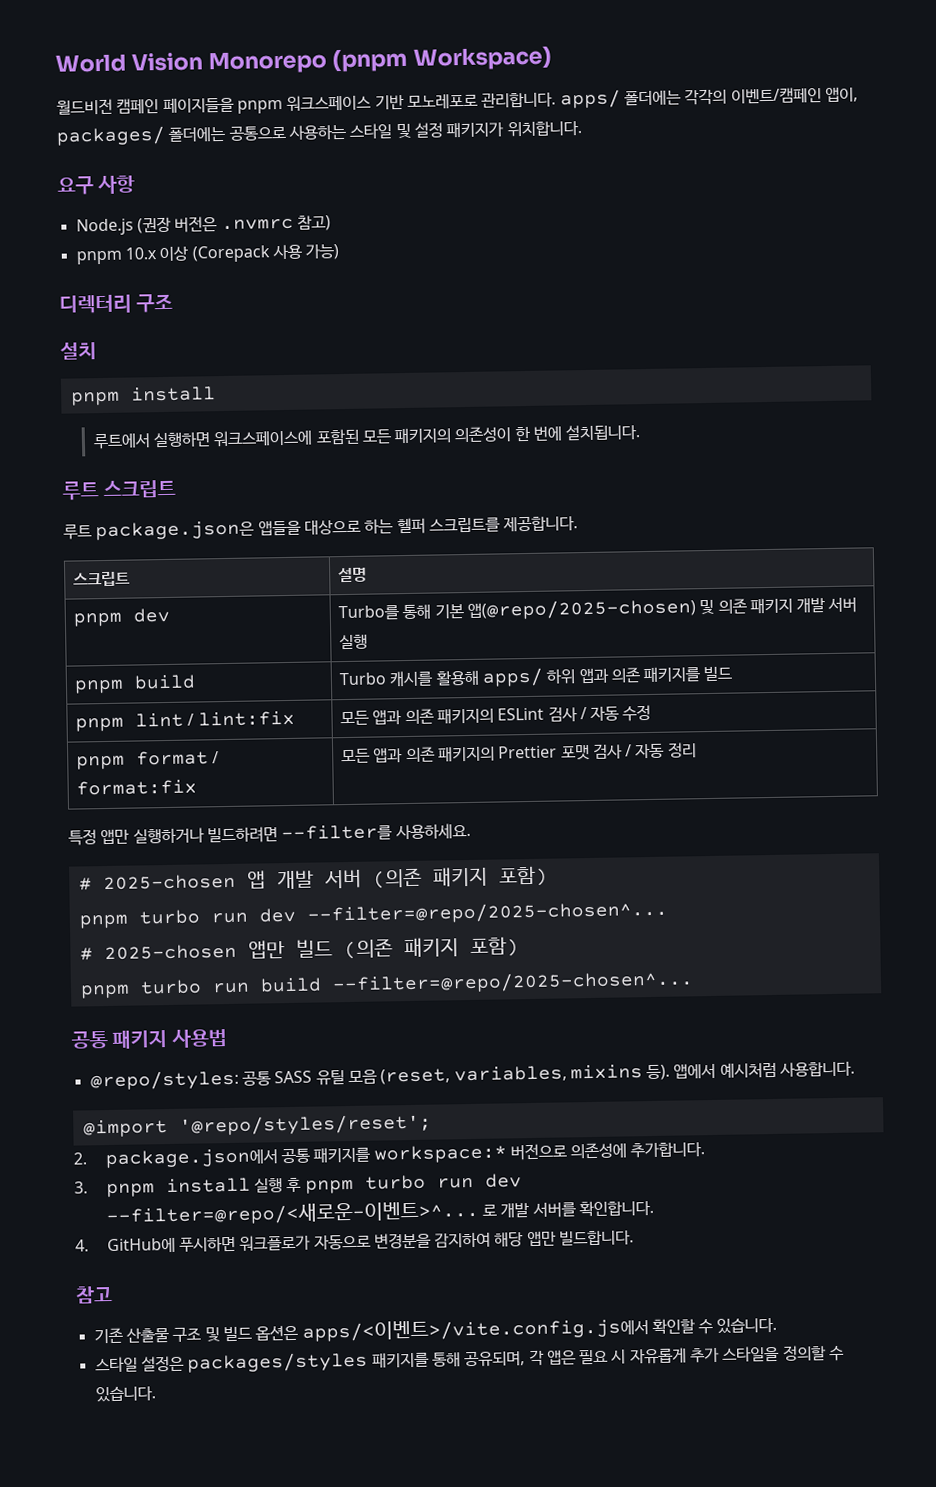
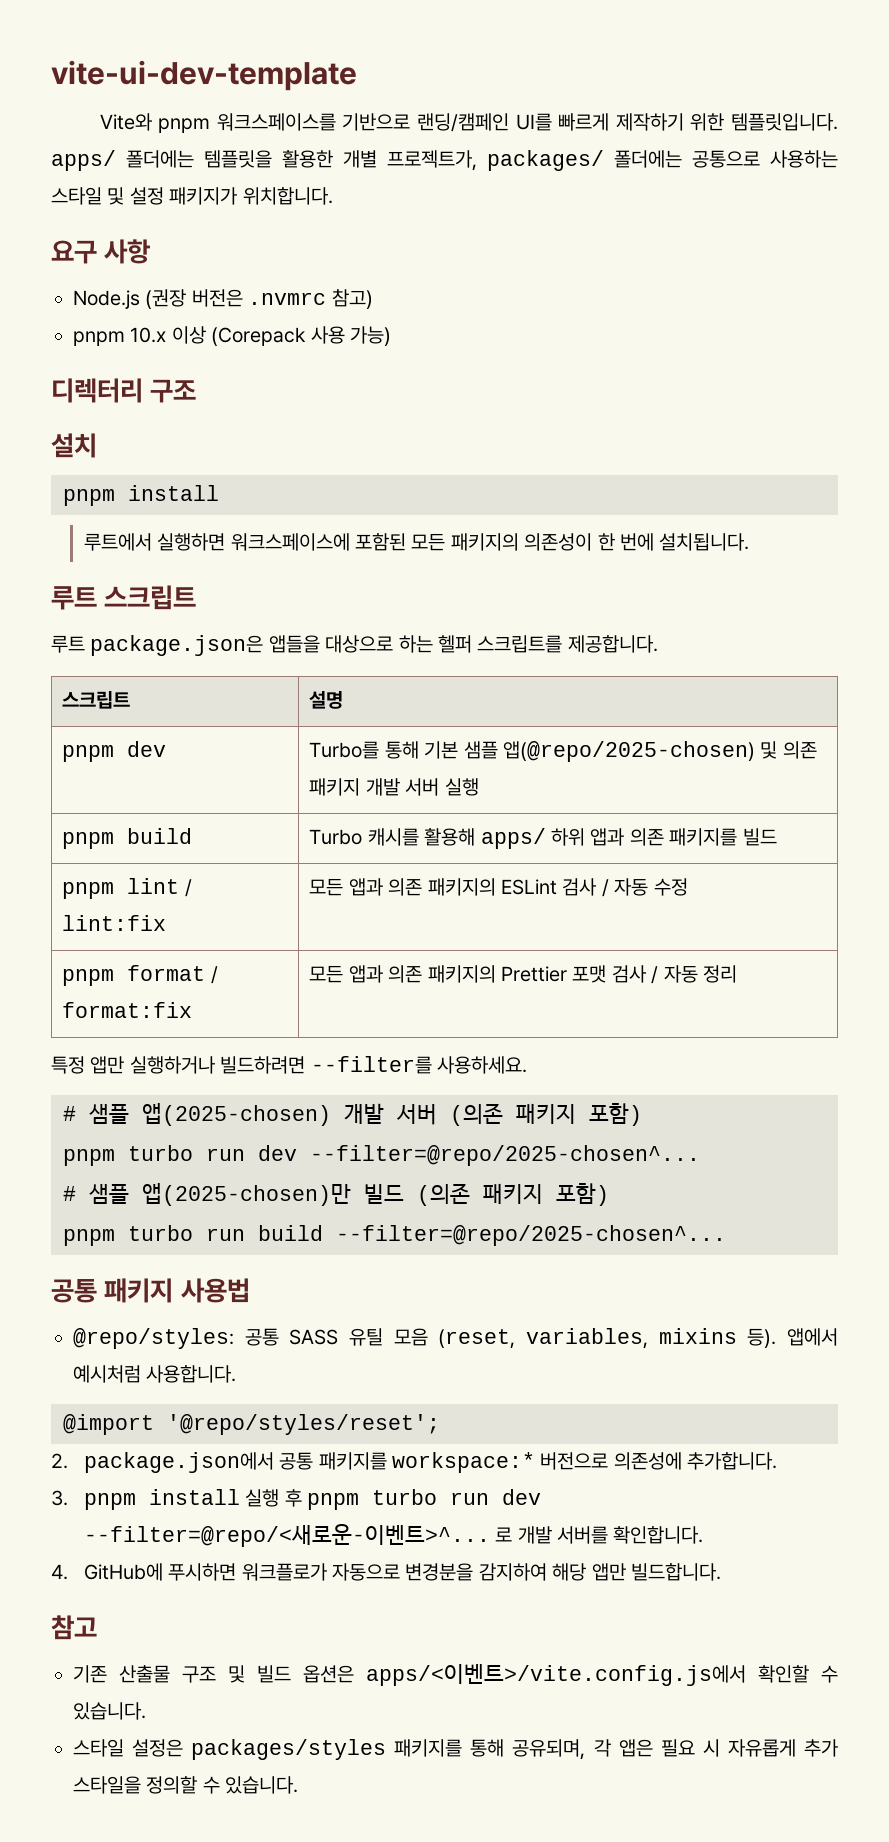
- World Vision Monorepo (pnpm Workspace)
- 월드비전 캠페인 페이지들을 pnpm 워크스페이스 기반 모노레포로 관리합니다. apps/ 폴더에는 각각의 이벤트/캠페인 앱이, packages/ 폴더에는 공통으로 사용하는 스타일 및 설정 패키지가 위치합니다.
+ vite-ui-dev-template
+ Vite와 pnpm 워크스페이스를 기반으로 랜딩/캠페인 UI를 빠르게 제작하기 위한 템플릿입니다. apps/ 폴더에는 템플릿을 활용한 개별 프로젝트가, packages/ 폴더에는 공통으로 사용하는 스타일 및 설정 패키지가 위치합니다.
- pnpm dev | Turbo를 통해 기본 앱(@repo/2025-chosen) 및 의존 패키지 개발 서버 실행
+ pnpm dev | Turbo를 통해 기본 샘플 앱(@repo/2025-chosen) 및 의존 패키지 개발 서버 실행
- # 2025-chosen 앱 개발 서버 (의존 패키지 포함)
+ # 샘플 앱(2025-chosen) 개발 서버 (의존 패키지 포함)
- # 2025-chosen 앱만 빌드 (의존 패키지 포함)
+ # 샘플 앱(2025-chosen)만 빌드 (의존 패키지 포함)

